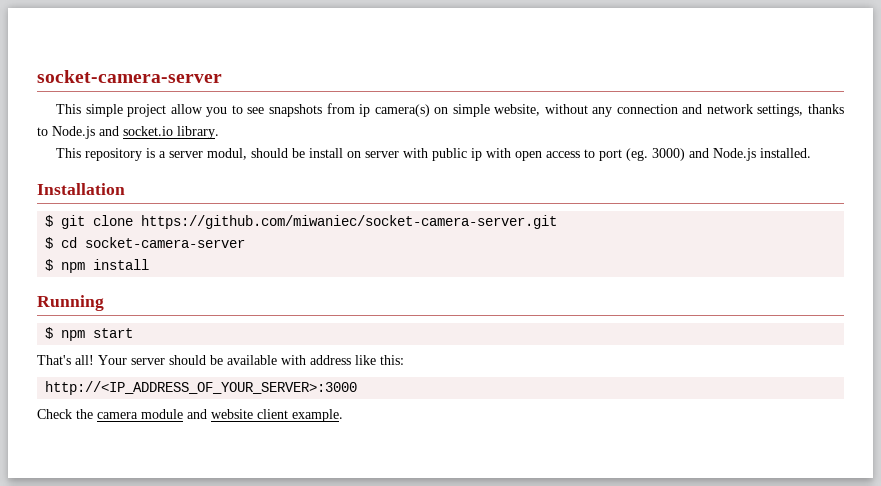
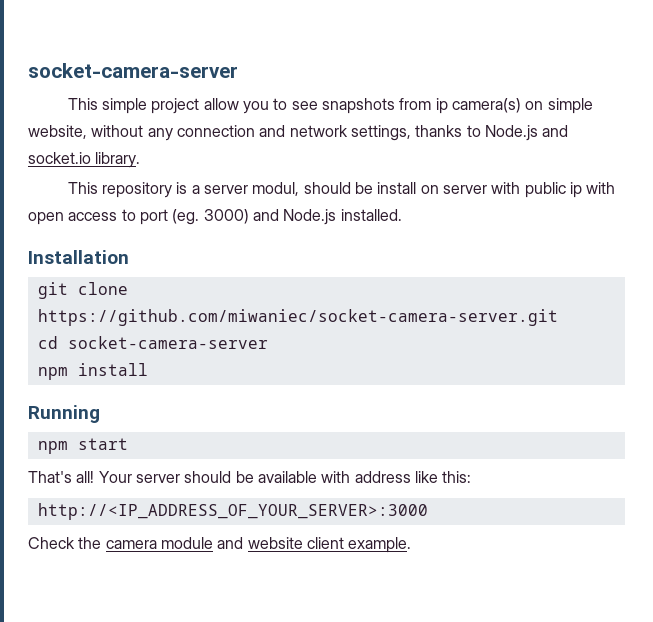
- $ git clone https://github.com/miwaniec/socket-camera-server.git
+ git clone https://github.com/miwaniec/socket-camera-server.git
- $ cd socket-camera-server
+ cd socket-camera-server
- $ npm install
+ npm install
- $ npm start
+ npm start

